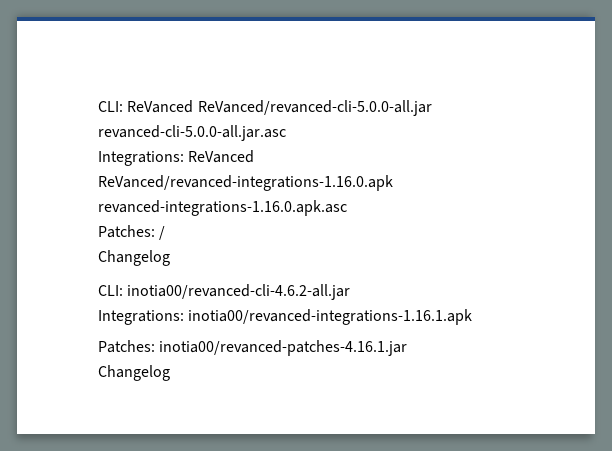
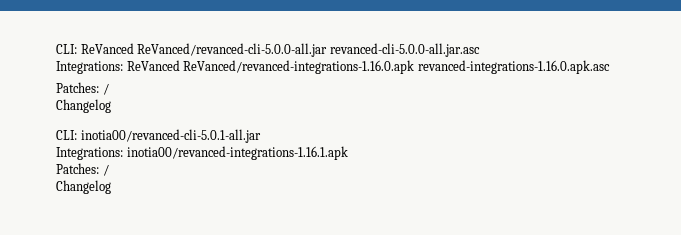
- CLI: inotia00/revanced-cli-4.6.2-all.jar
+ CLI: inotia00/revanced-cli-5.0.1-all.jar
  Integrations: inotia00/revanced-integrations-1.16.1.apk
- Patches: inotia00/revanced-patches-4.16.1.jar
+ Patches: /

